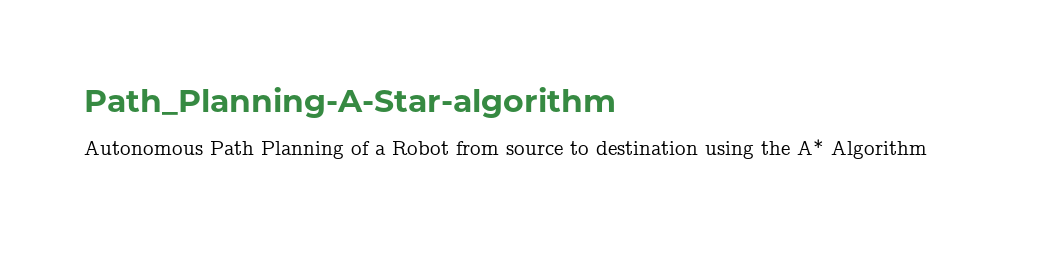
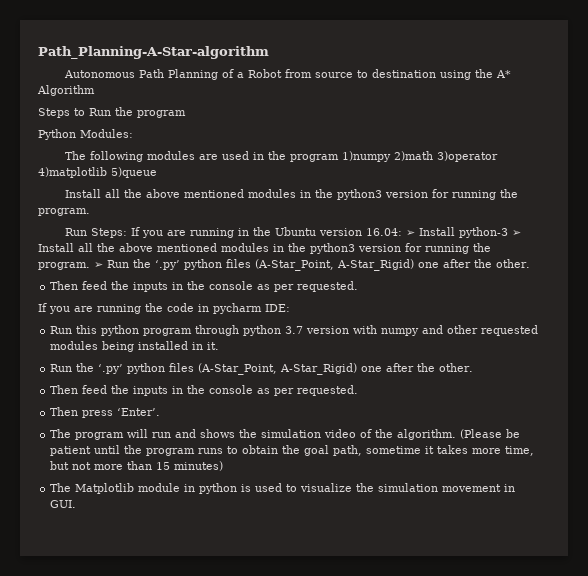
+ Steps to Run the program
+ Python Modules:
+ The following modules are used in the program 1)numpy 2)math 3)operator 4)matplotlib 5)queue
+ Install all the above mentioned modules in the python3 version for running the program.
+ Run Steps: If you are running in the Ubuntu version 16.04: ➢ Install python-3 ➢ Install all the above mentioned modules in the python3 version for running the program. ➢ Run the ‘.py’ python files (A-Star_Point, A-Star_Rigid) one after the other.
+ Then feed the inputs in the console as per requested.
+ If you are running the code in pycharm IDE:
+ Run this python program through python 3.7 version with numpy and other requested modules being installed in it.
+ Run the ‘.py’ python files (A-Star_Point, A-Star_Rigid) one after the other.
+ Then feed the inputs in the console as per requested.
+ Then press ‘Enter’.
+ The program will run and shows the simulation video of the algorithm. (Please be patient until the program runs to obtain the goal path, sometime it takes more time, but not more than 15 minutes)
+ The Matplotlib module in python is used to visualize the simulation movement in GUI.

